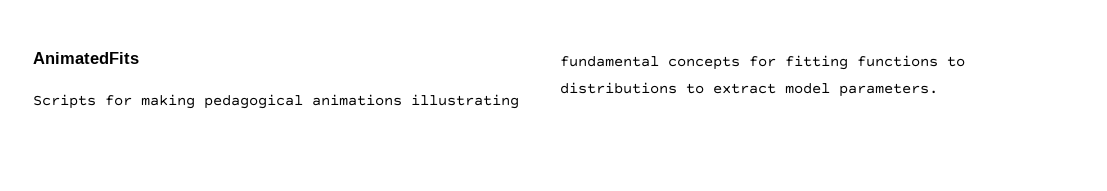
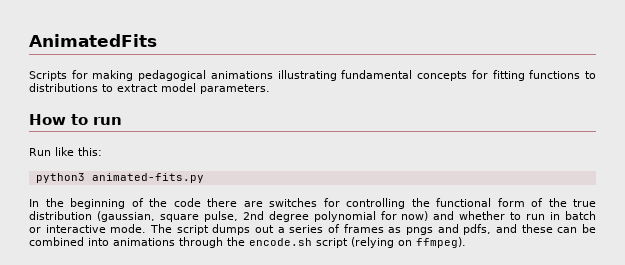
+ How to run
+ Run like this:
+ python3 animated-fits.py
+ In the beginning of the code there are switches for controlling the functional form of the true distribution (gaussian, square pulse, 2nd degree polynomial for now) and whether to run in batch or interactive mode. The script dumps out a series of frames as pngs and pdfs, and these can be combined into animations through the encode.sh script (relying on ffmpeg).

